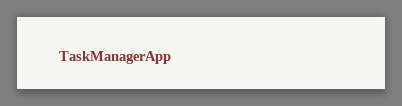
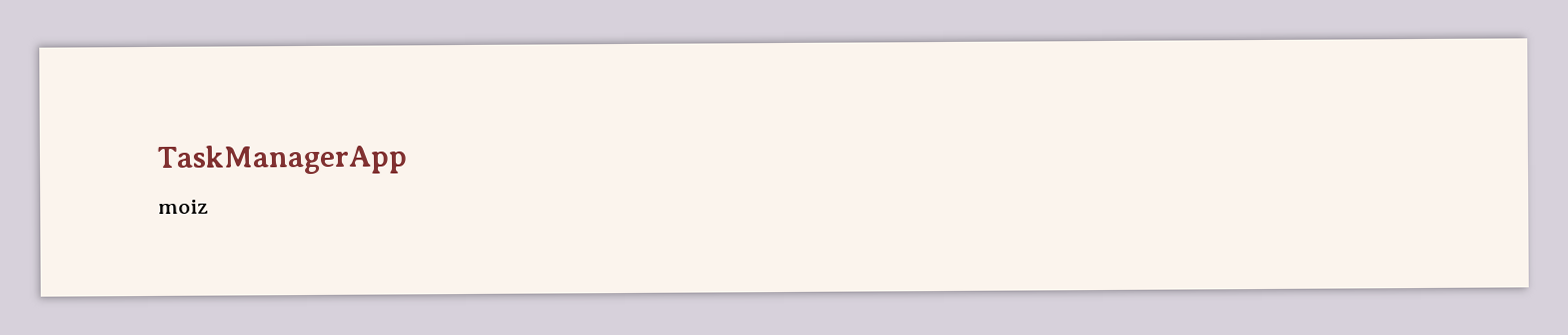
+ moiz

